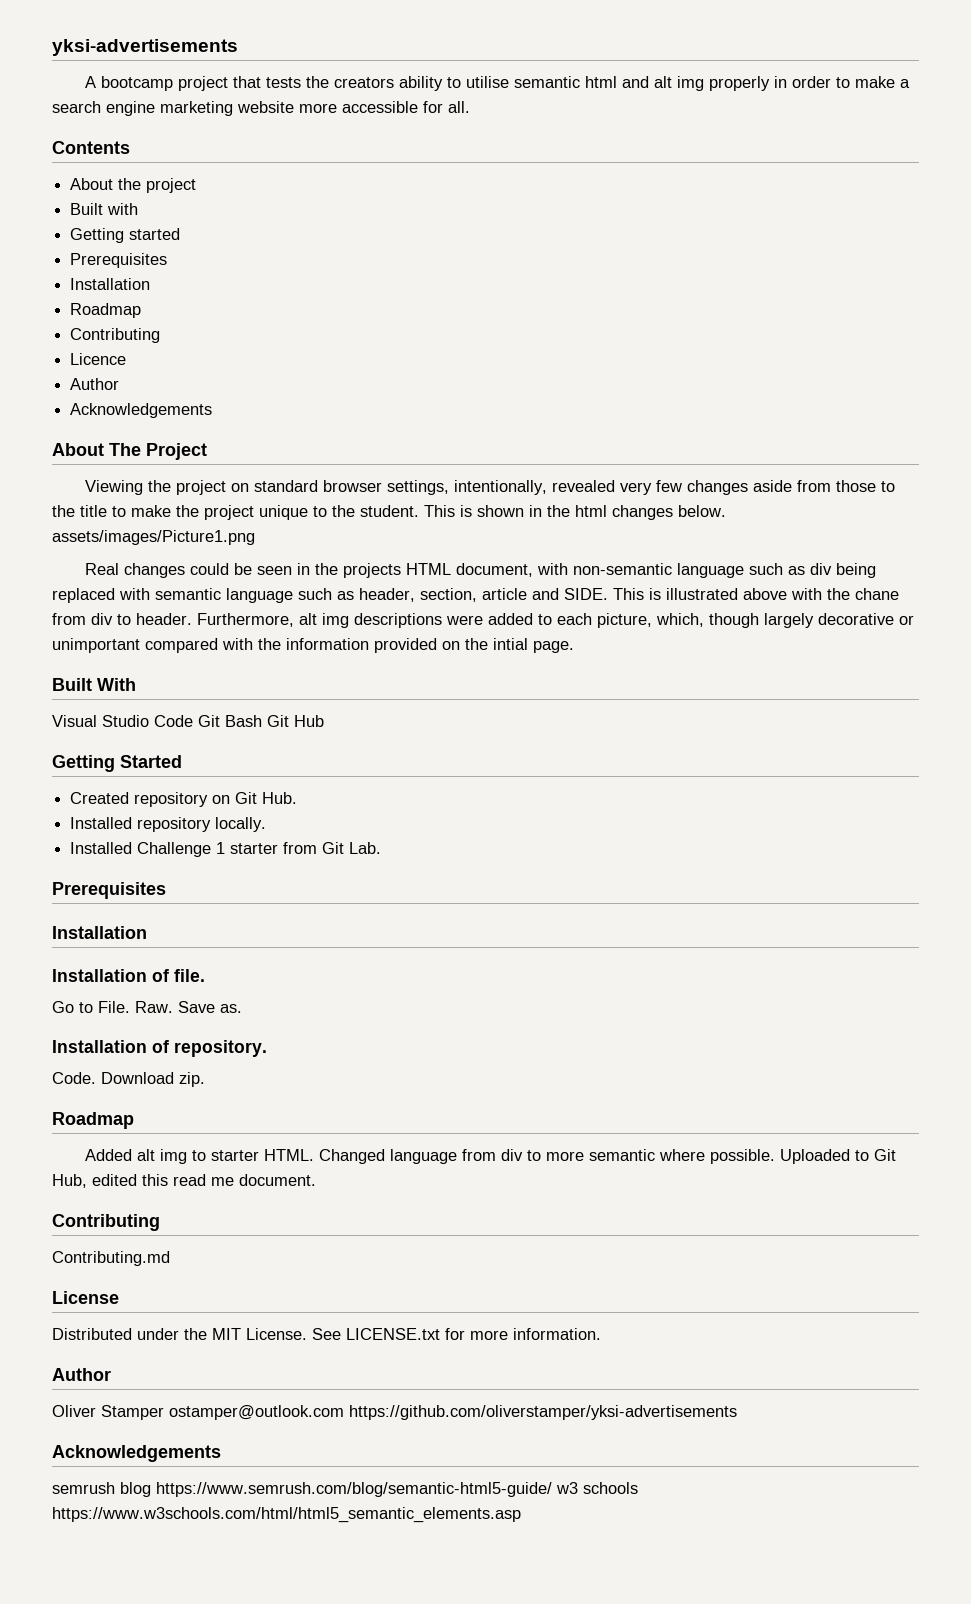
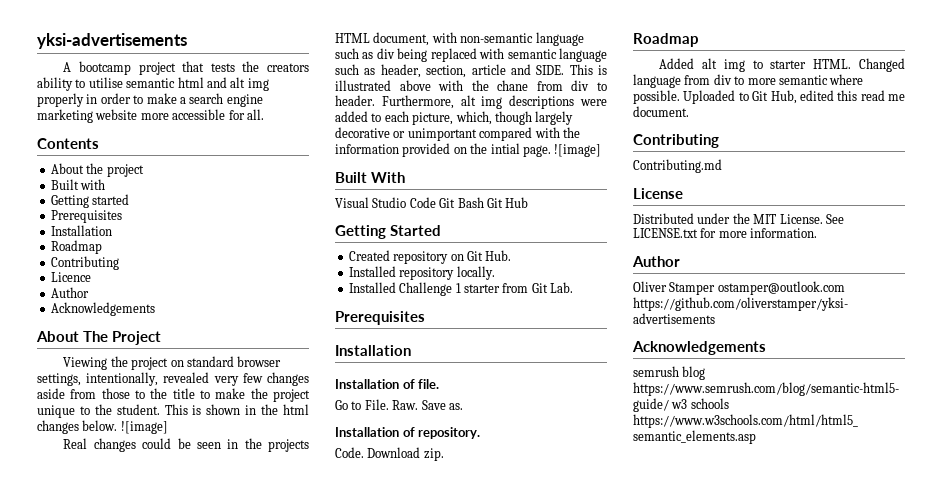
- This is shown in the html changes below. assets/images/Picture1.png
+ This is shown in the html changes below. ![image]
- Furthermore, alt img descriptions were added to each picture, which, though largely decorative or unimportant compared with the information provided on the intial page.
+ Furthermore, alt img descriptions were added to each picture, which, though largely decorative or unimportant compared with the information provided on the intial page. ![image]

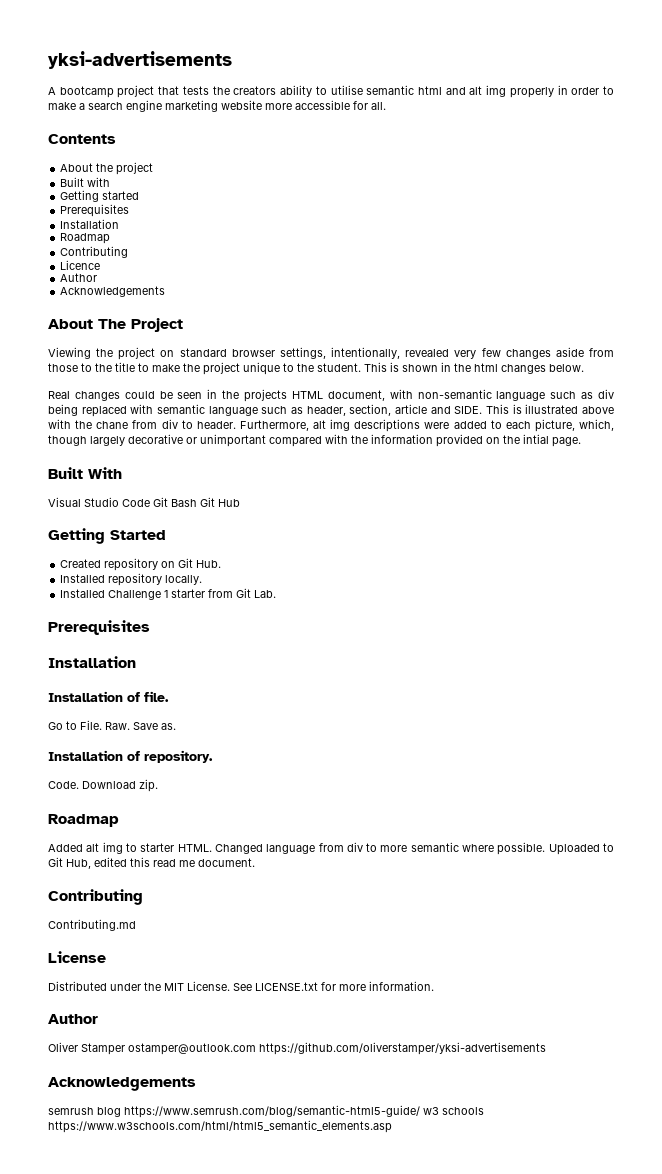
- This is shown in the html changes below. ![image]
+ This is shown in the html changes below.
- Furthermore, alt img descriptions were added to each picture, which, though largely decorative or unimportant compared with the information provided on the intial page. ![image]
+ Furthermore, alt img descriptions were added to each picture, which, though largely decorative or unimportant compared with the information provided on the intial page.

